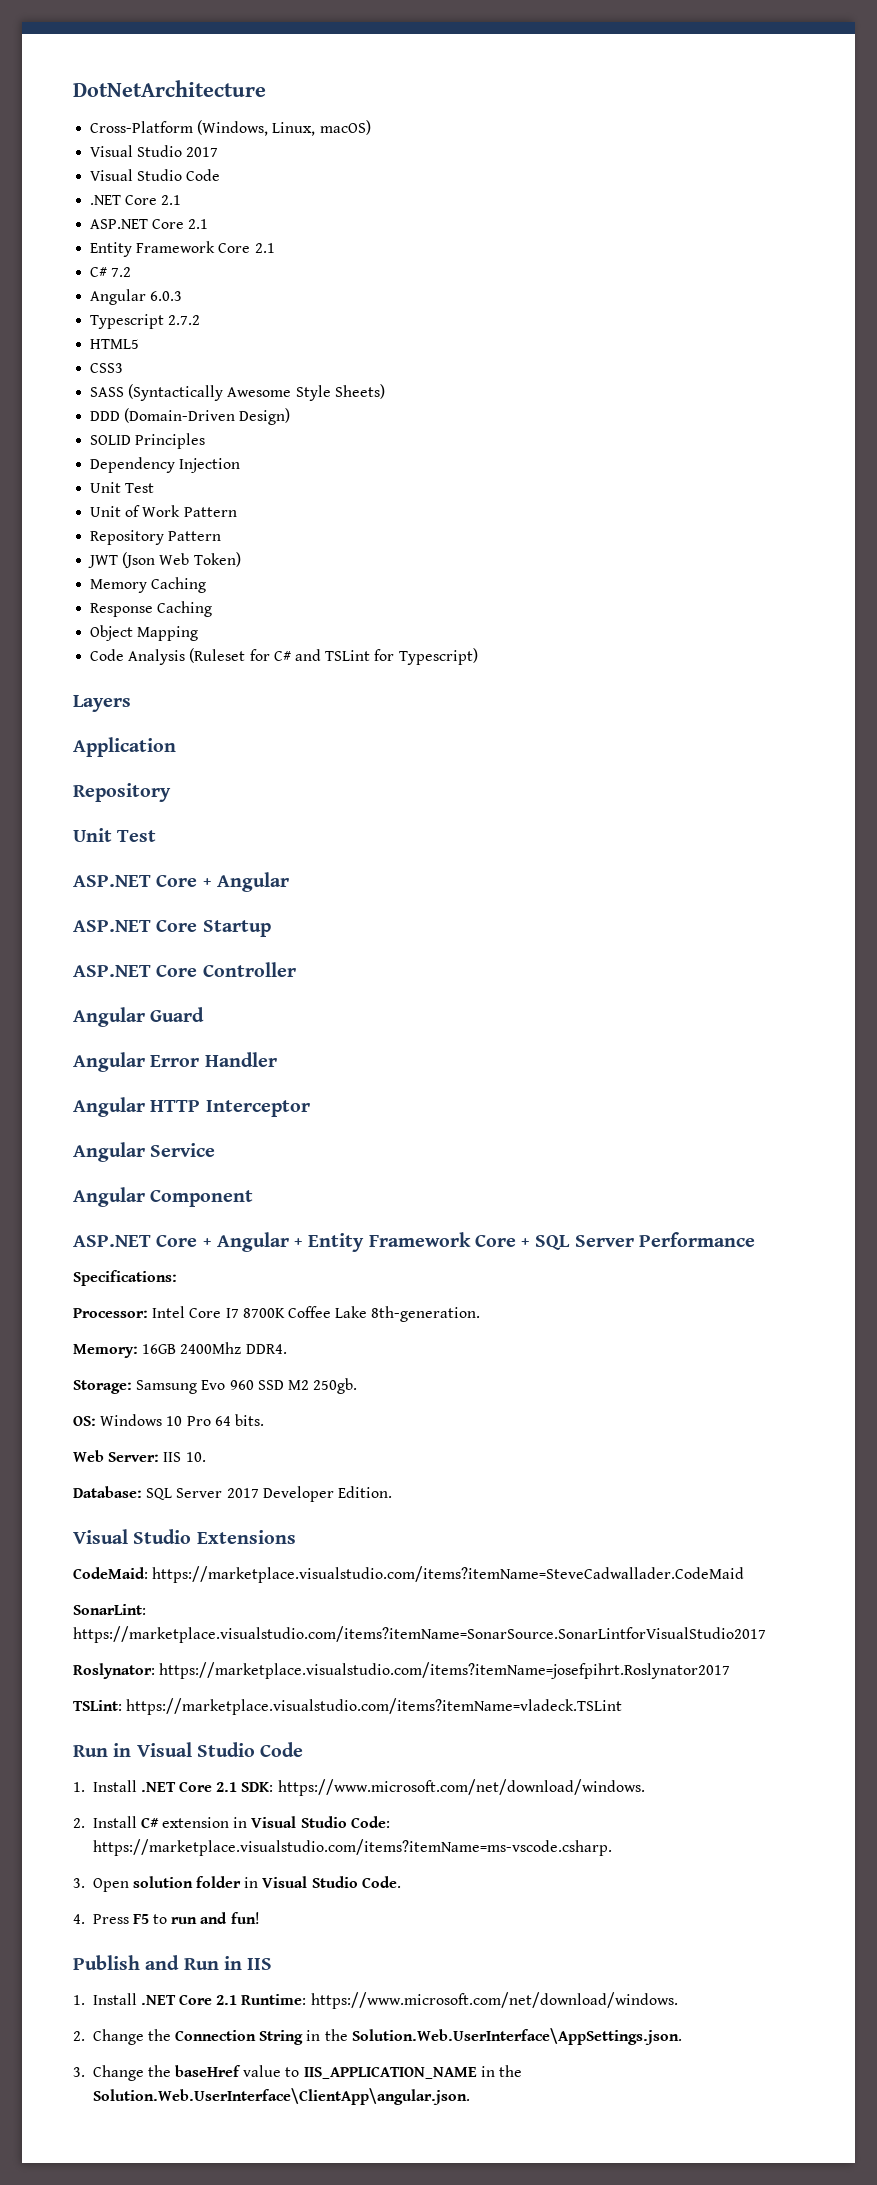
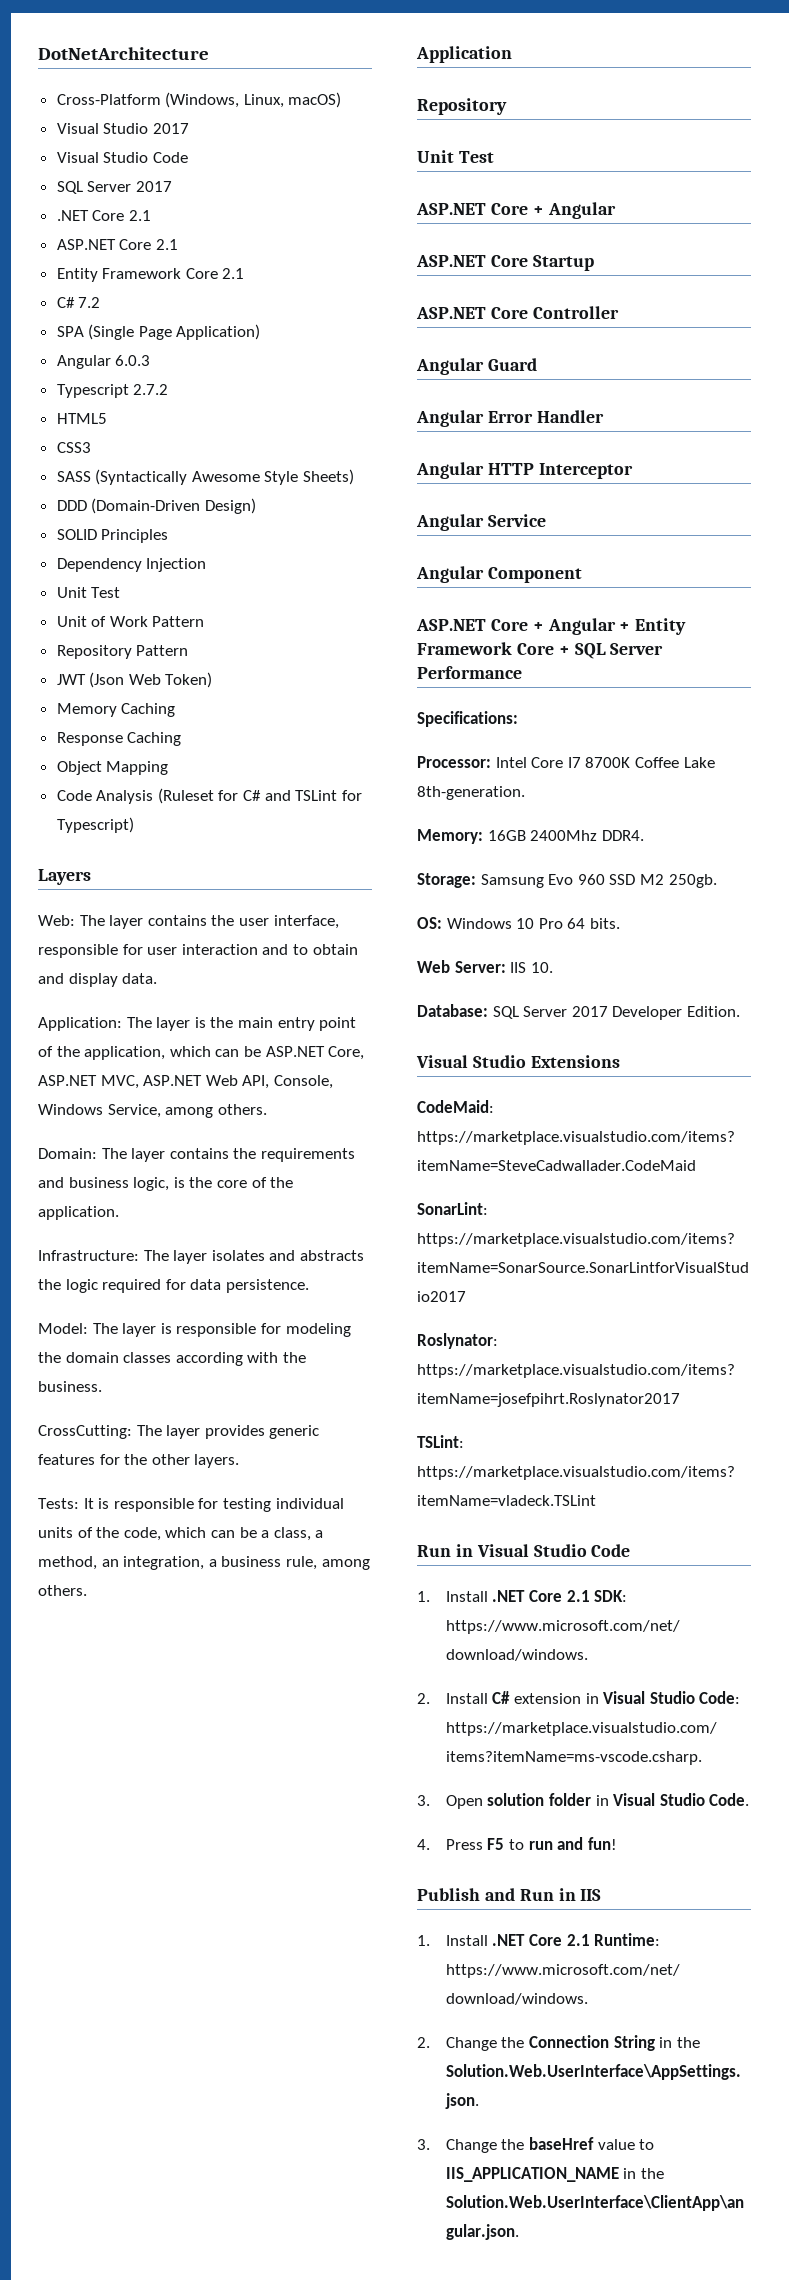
  Visual Studio 2017
  Visual Studio Code
+ SQL Server 2017
+ SPA (Single Page Application)
+ Web: The layer contains the user interface, responsible for user interaction and to obtain and display data.
+ Application: The layer is the main entry point of the application, which can be ASP.NET Core, ASP.NET MVC, ASP.NET Web API, Console, Windows Service, among others.
+ Domain: The layer contains the requirements and business logic, is the core of the application.
+ Infrastructure: The layer isolates and abstracts the logic required for data persistence.
+ Model: The layer is responsible for modeling the domain classes according with the business.
+ CrossCutting: The layer provides generic features for the other layers.
+ Tests: It is responsible for testing individual units of the code, which can be a class, a method, an integration, a business rule, among others.

